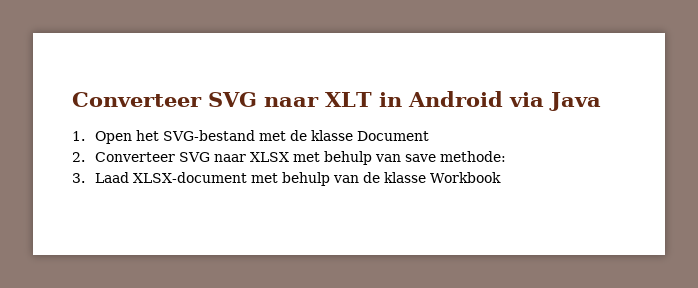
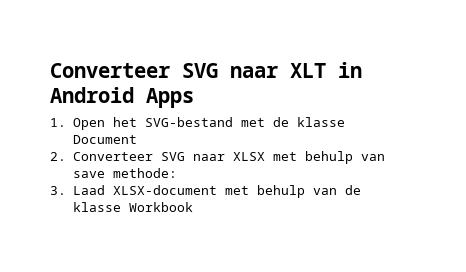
- Converteer SVG naar XLT in Android via Java
+ Converteer SVG naar XLT in Android Apps

